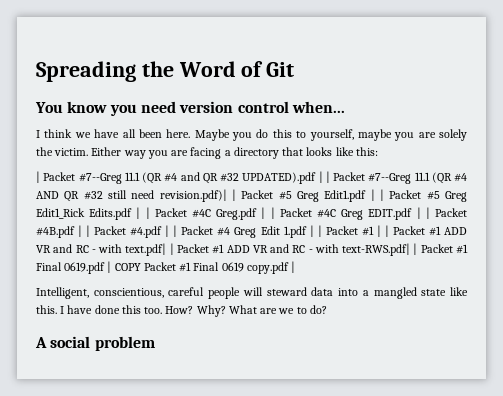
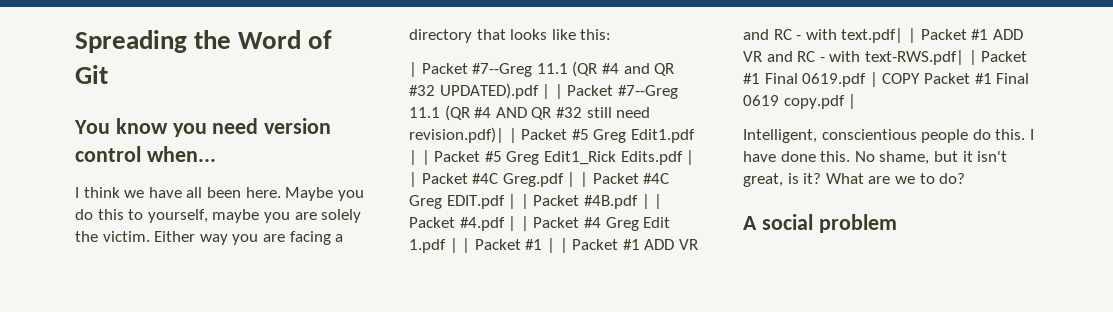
- Intelligent, conscientious, careful people will steward data into a mangled state like this. I have done this too. How? Why?
+ Intelligent, conscientious people do this. I have done this. No shame, but it isn't great, is it?

